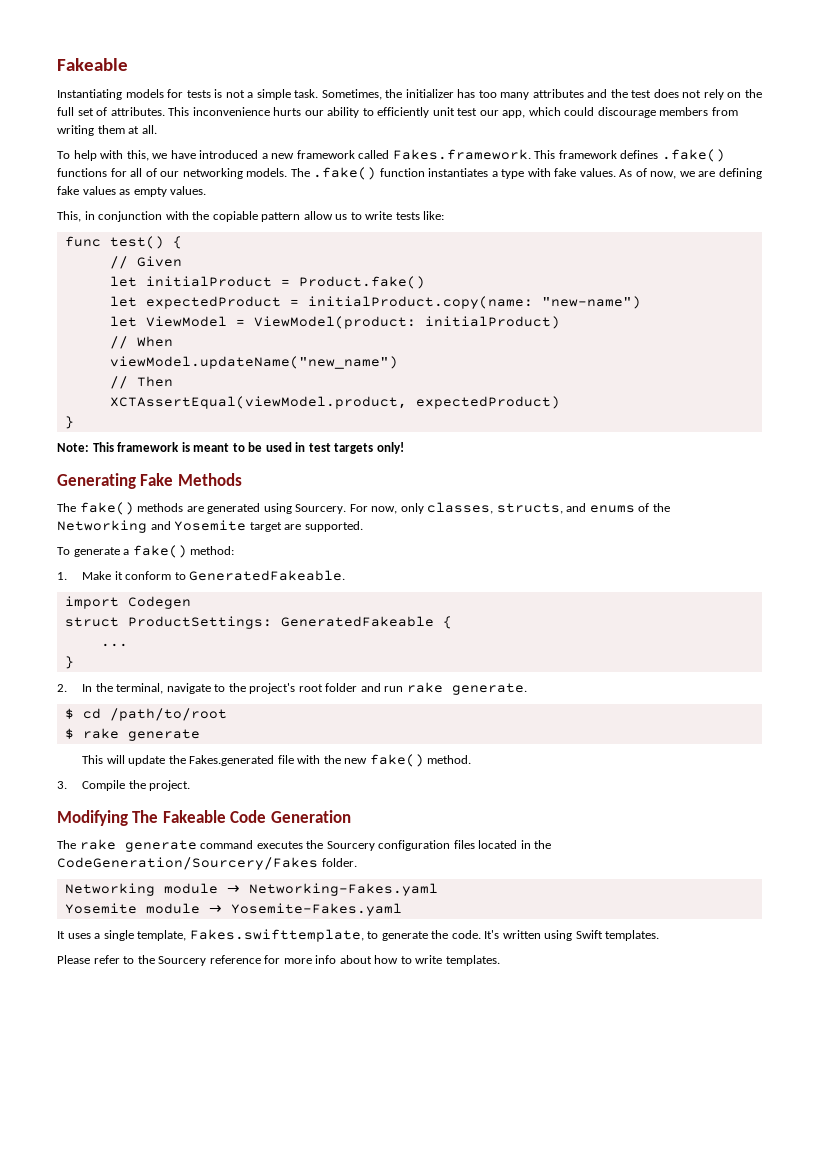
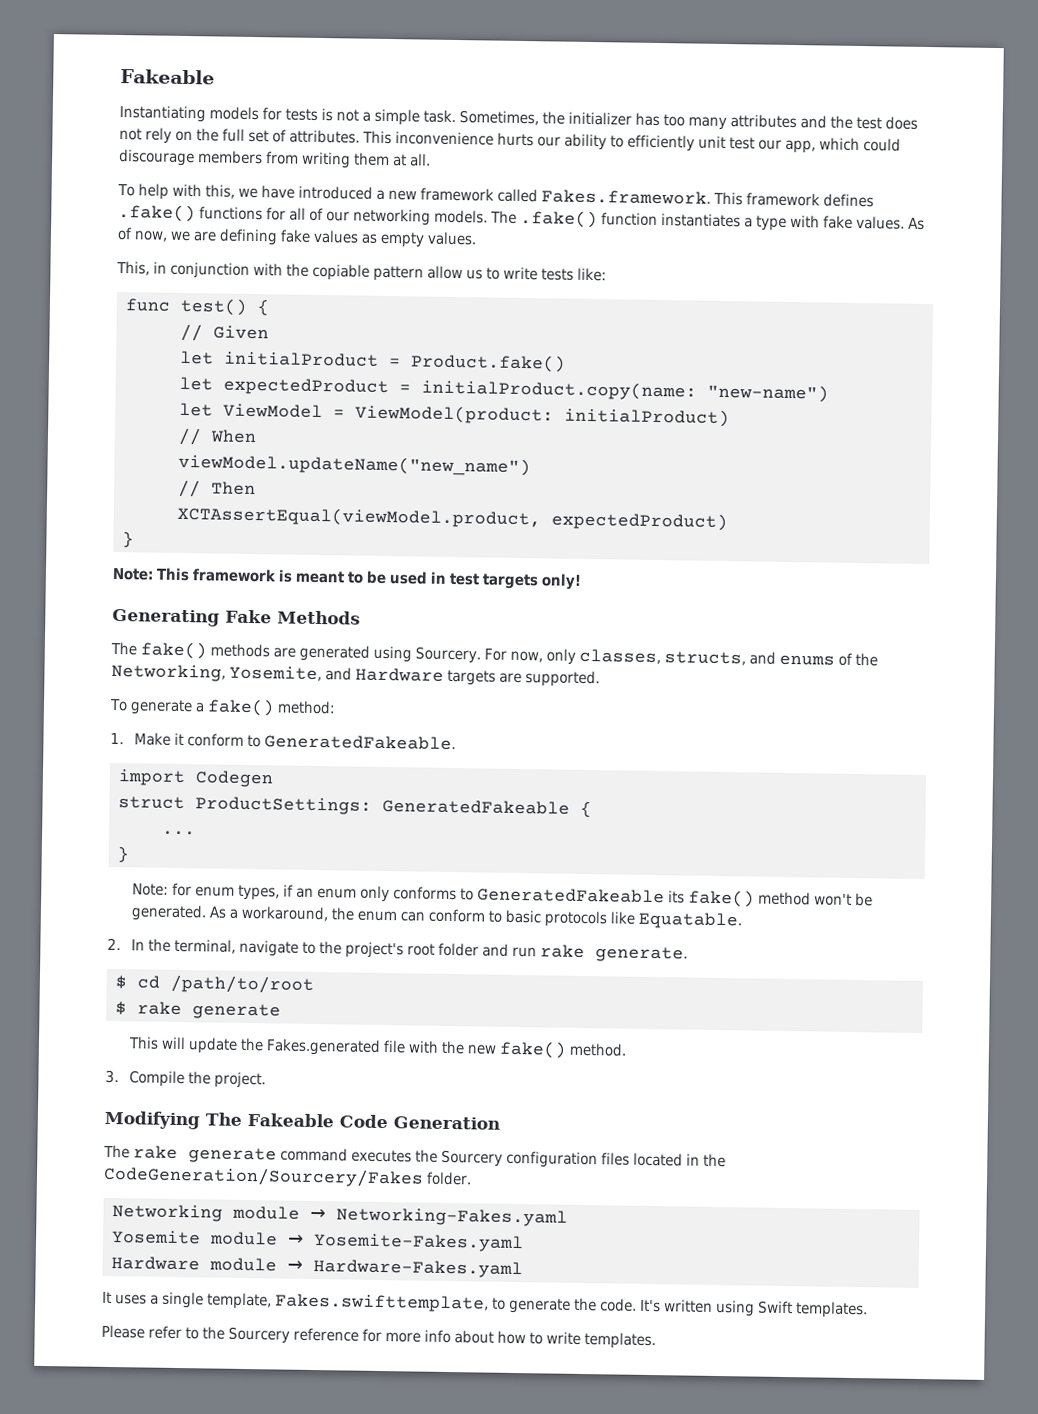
- For now, only classes, structs, and enums of the Networking and Yosemite target are supported.
+ For now, only classes, structs, and enums of the Networking, Yosemite, and Hardware targets are supported.
+ Note: for enum types, if an enum only conforms to GeneratedFakeable its fake() method won't be generated. As a workaround, the enum can conform to basic protocols like Equatable.
+ Hardware module → Hardware-Fakes.yaml

